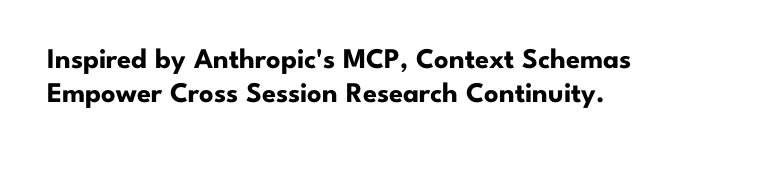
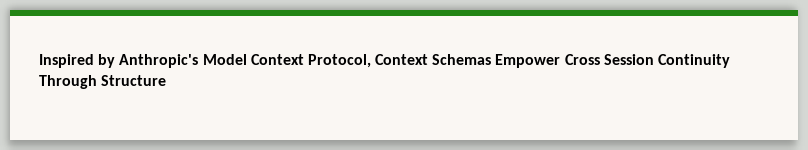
- Inspired by Anthropic's MCP, Context Schemas Empower Cross Session Research Continuity.
+ Inspired by Anthropic's Model Context Protocol, Context Schemas Empower Cross Session Continuity Through Structure

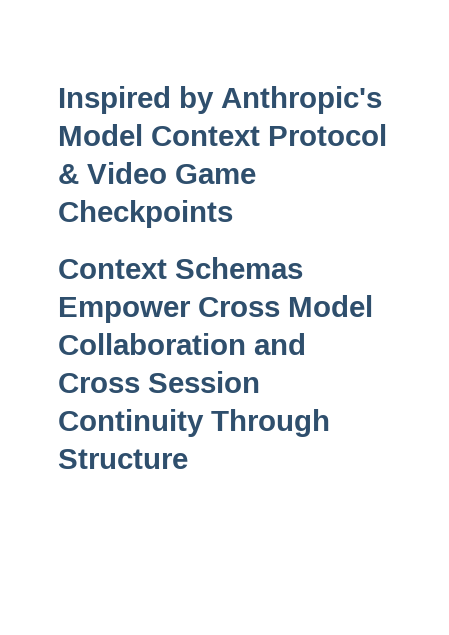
- Inspired by Anthropic's Model Context Protocol, Context Schemas Empower Cross Session Continuity Through Structure
+ Inspired by Anthropic's Model Context Protocol & Video Game Checkpoints
+ Context Schemas Empower Cross Model Collaboration and Cross Session Continuity Through Structure

